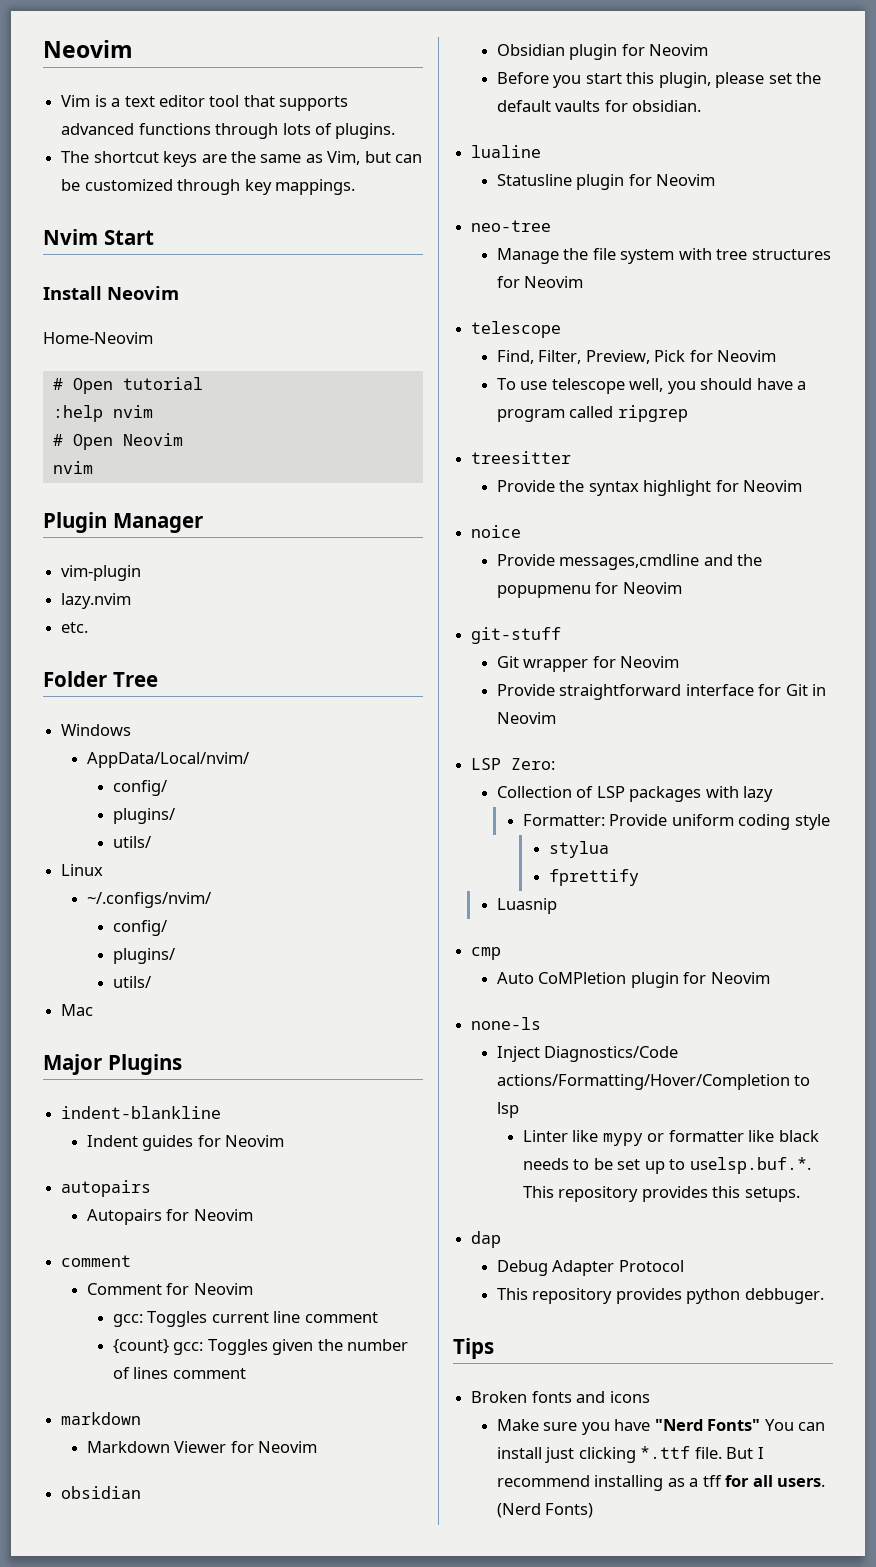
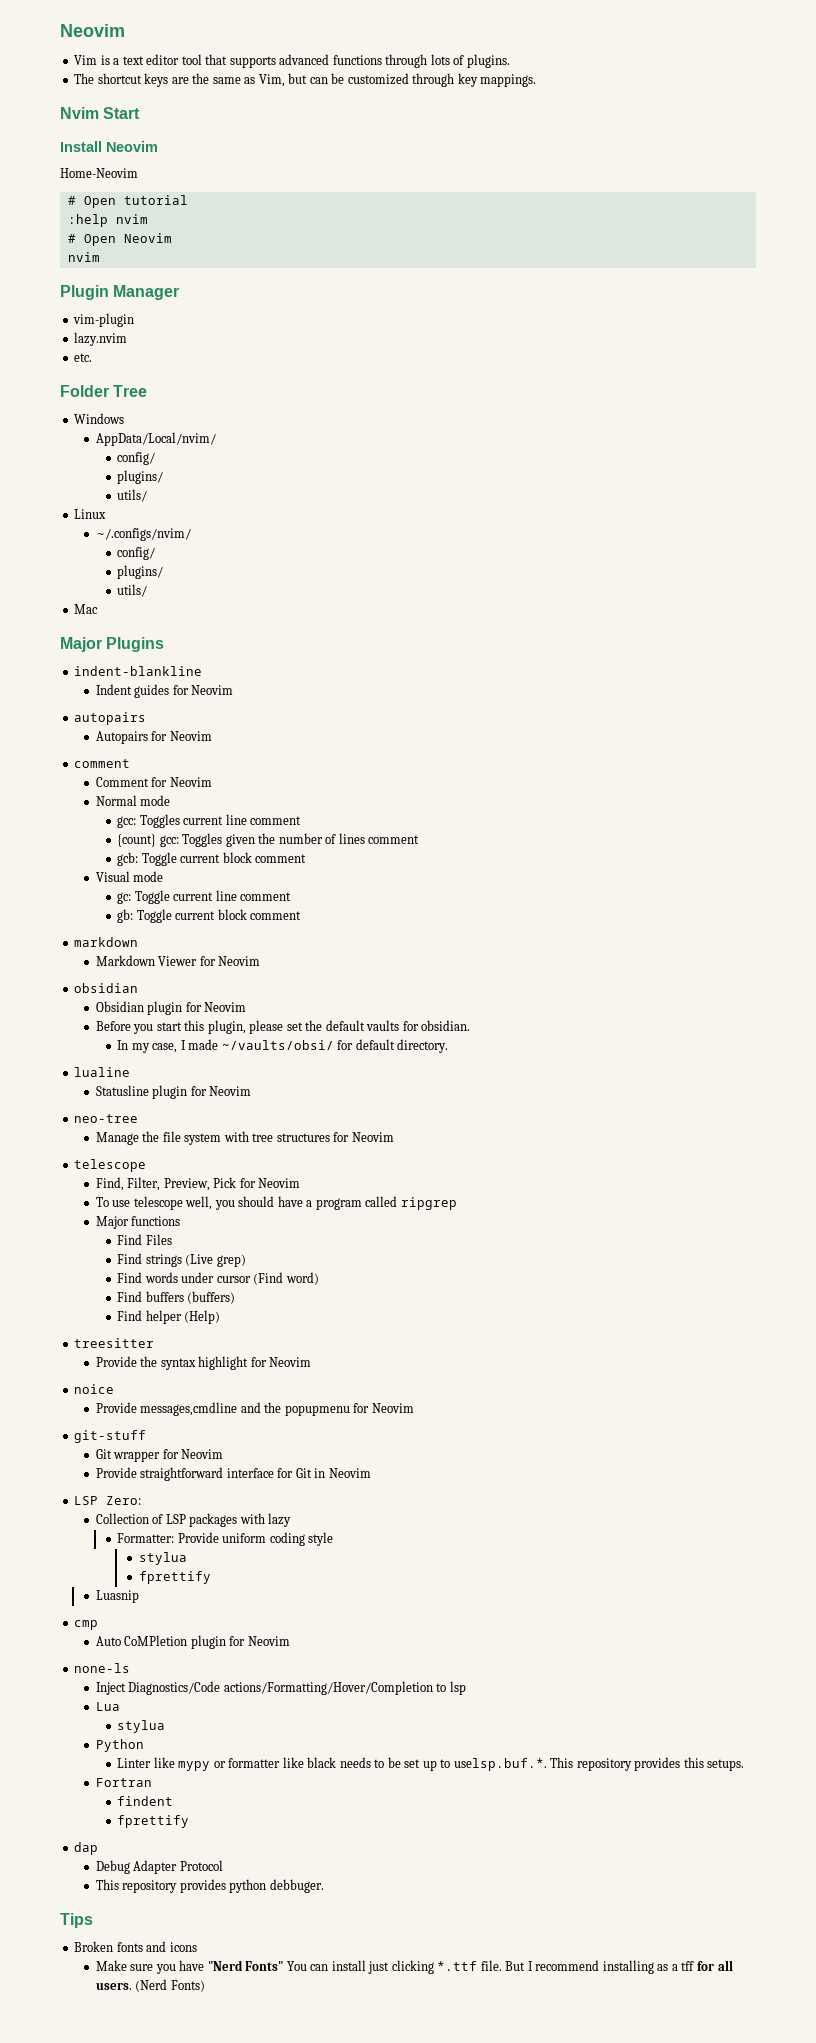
+ Normal mode
+ gcb: Toggle current block comment
+ Visual mode
+ gc: Toggle current line comment
+ gb: Toggle current block comment
+ In my case, I made ~/vaults/obsi/ for default directory.
+ Major functions
+ Find Files
+ Find strings (Live grep)
+ Find words under cursor (Find word)
+ Find buffers (buffers)
+ Find helper (Help)
+ Lua
+ stylua
+ Python
+ Fortran
+ findent
+ fprettify

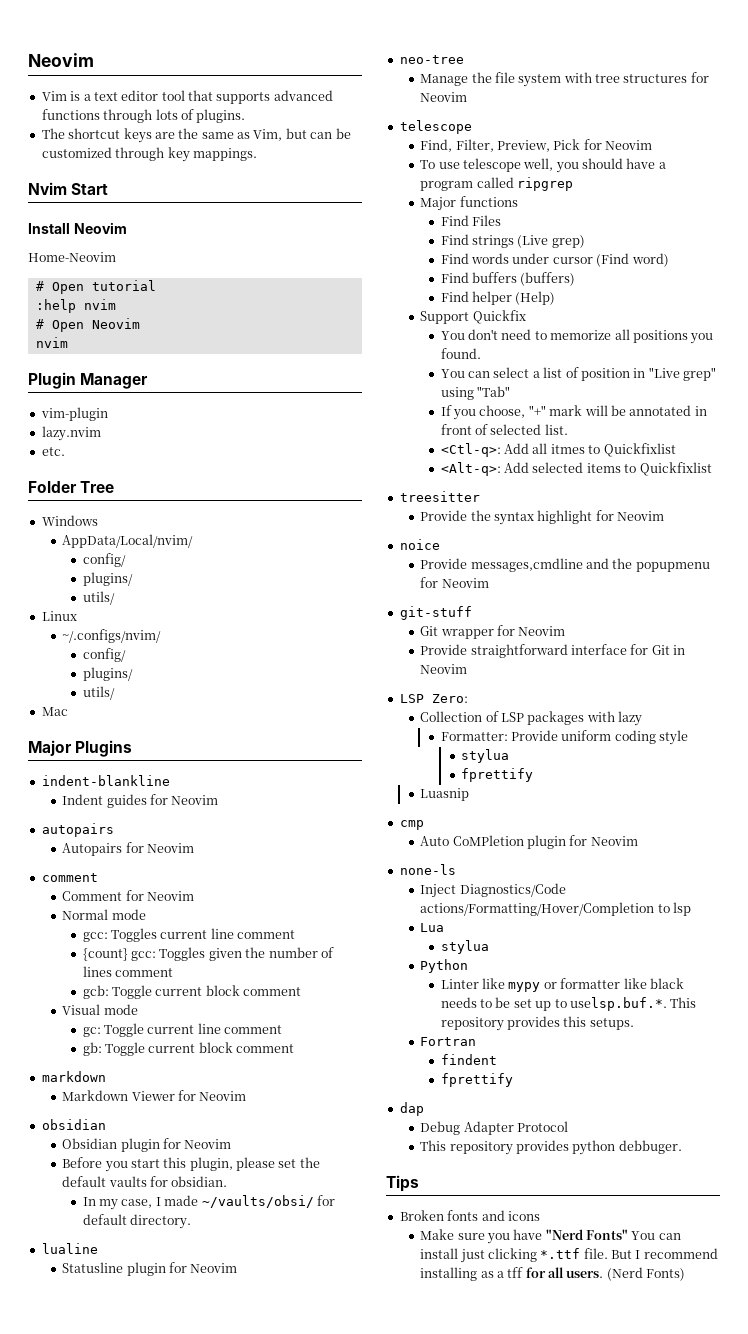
+ Support Quickfix
+ You don't need to memorize all positions you found.
+ You can select a list of position in "Live grep" using "Tab"
+ If you choose, "+" mark will be annotated in front of selected list.
+ <Ctl-q>: Add all itmes to Quickfixlist
+ <Alt-q>: Add selected items to Quickfixlist

